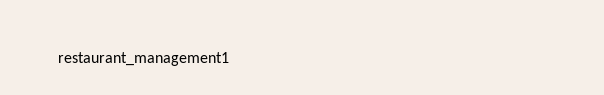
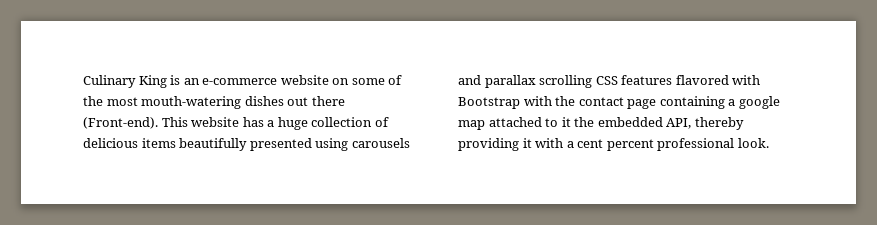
- restaurant_management1
+ Culinary King is an e-commerce website on some of the most mouth-watering dishes out there (Front-end). This website has a huge collection of delicious items beautifully presented using carousels and parallax scrolling CSS features flavored with Bootstrap with the contact page containing a google map attached to it the embedded API, thereby providing it with a cent percent professional look.

